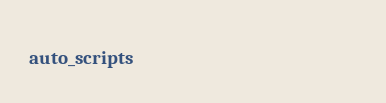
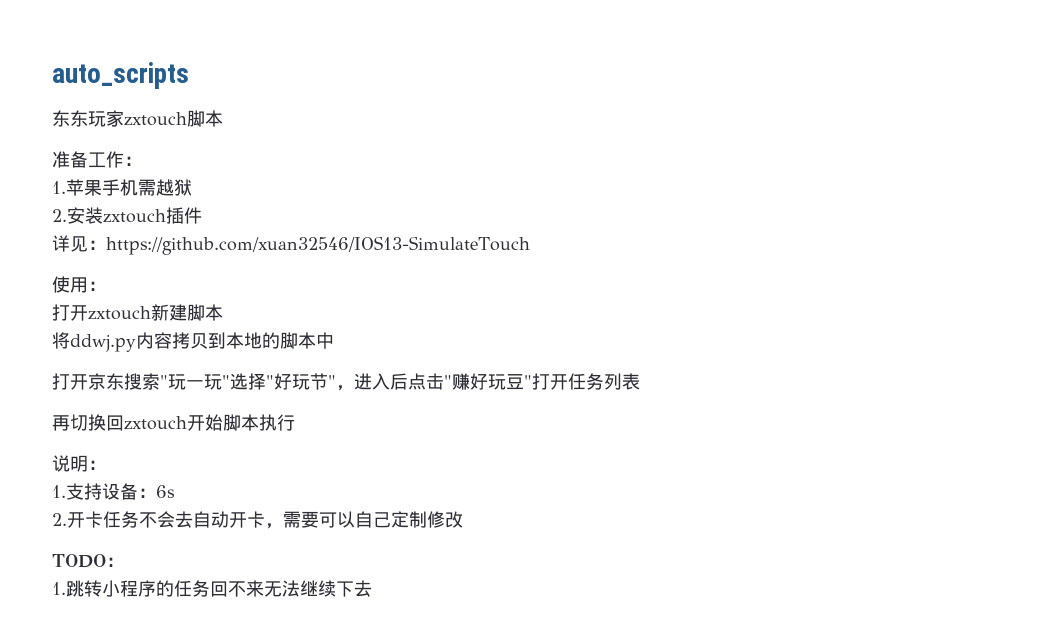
+ 东东玩家zxtouch脚本
+ 准备工作：
+ 1.苹果手机需越狱
+ 2.安装zxtouch插件
+ 详见：https://github.com/xuan32546/IOS13-SimulateTouch
+ 使用：
+ 打开zxtouch新建脚本
+ 将ddwj.py内容拷贝到本地的脚本中
+ 打开京东搜索"玩一玩"选择"好玩节"，进入后点击"赚好玩豆"打开任务列表
+ 再切换回zxtouch开始脚本执行
+ 说明：
+ 1.支持设备：6s
+ 2.开卡任务不会去自动开卡，需要可以自己定制修改
+ TODO：
+ 1.跳转小程序的任务回不来无法继续下去

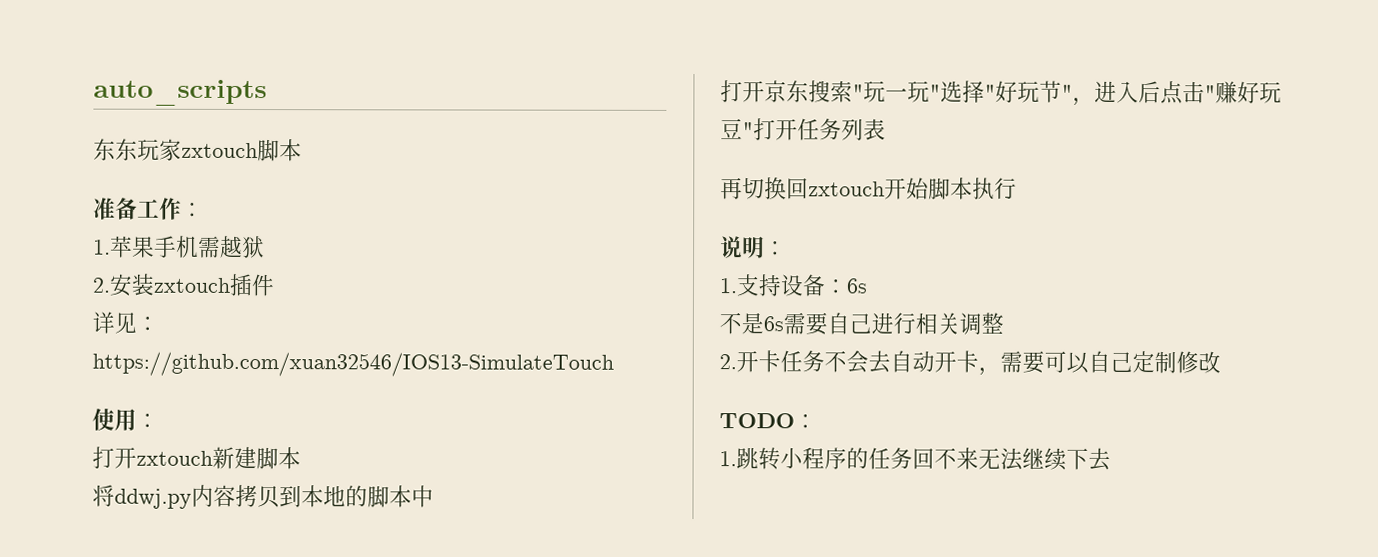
+ 不是6s需要自己进行相关调整

